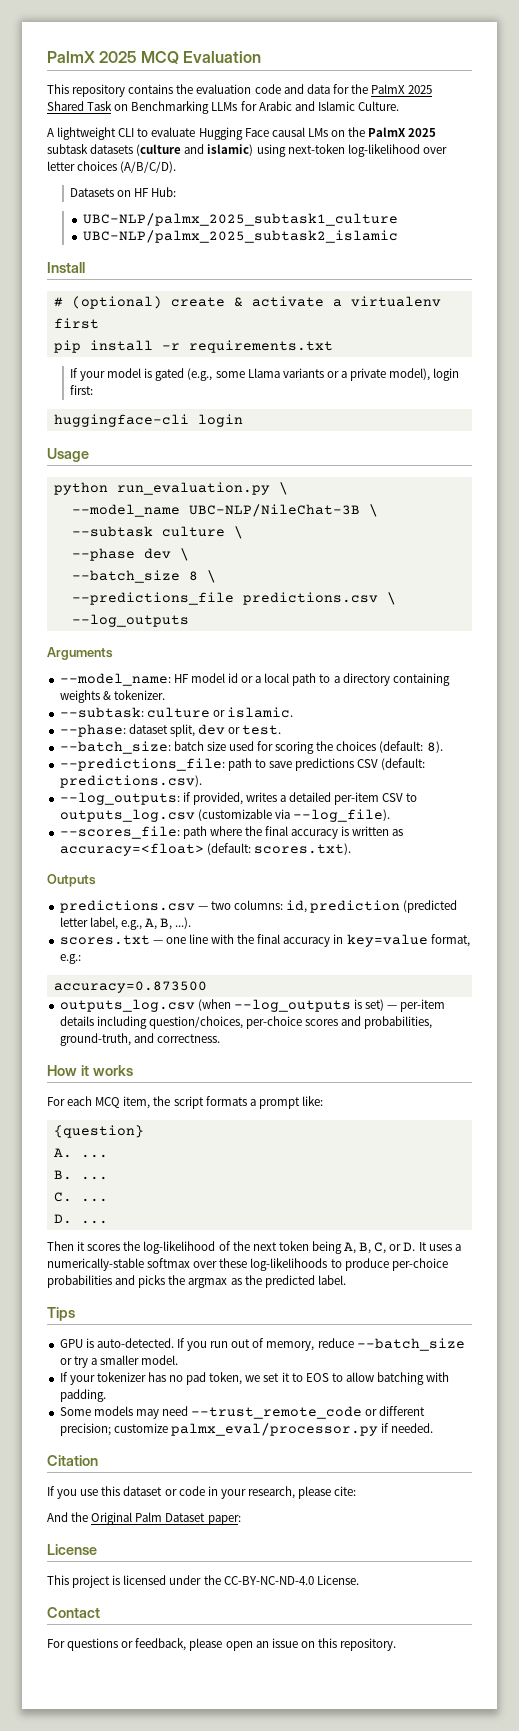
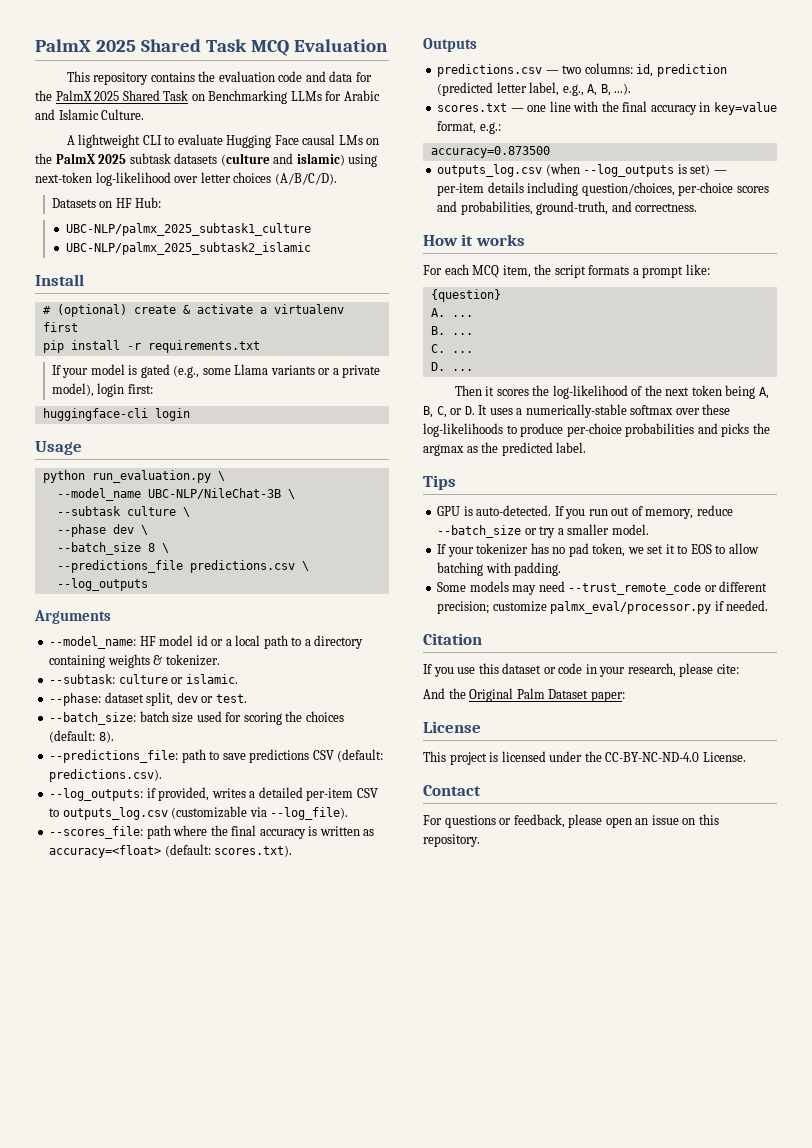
- PalmX 2025 MCQ Evaluation
+ PalmX 2025 Shared Task MCQ Evaluation

